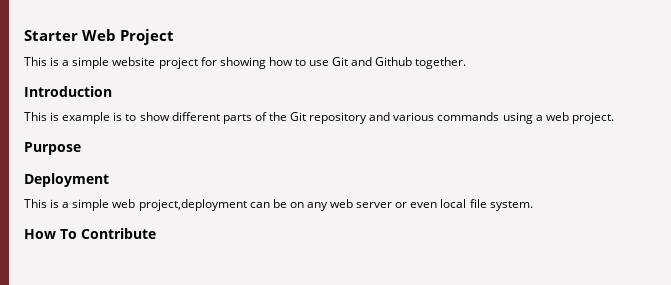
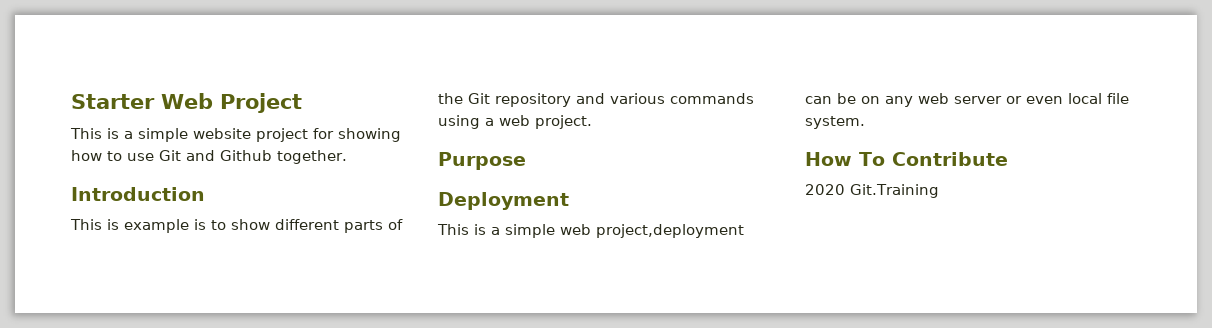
+ 2020 Git.Training

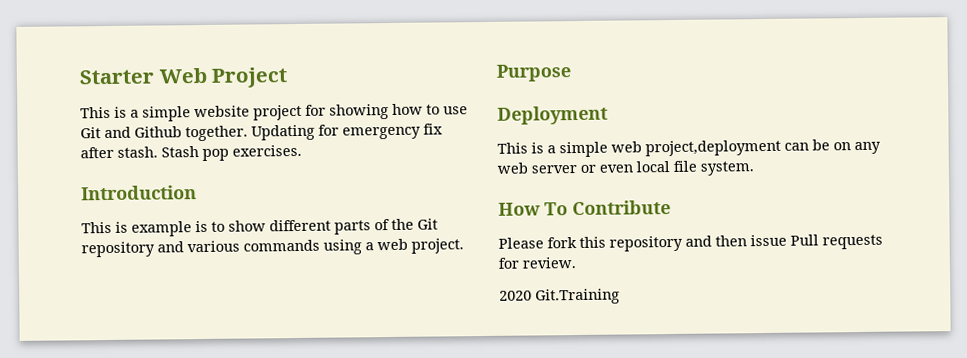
+ Updating for emergency fix after stash. Stash pop exercises.
+ Please fork this repository and then issue Pull requests for review.

